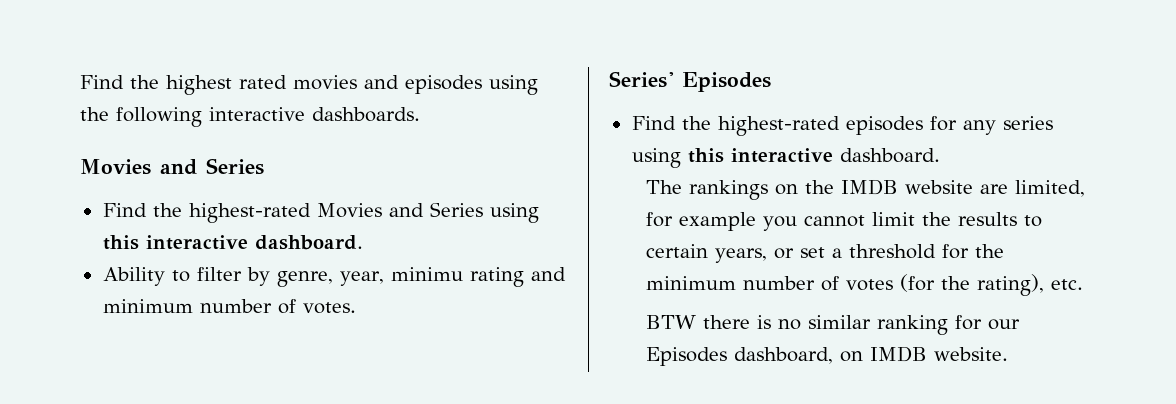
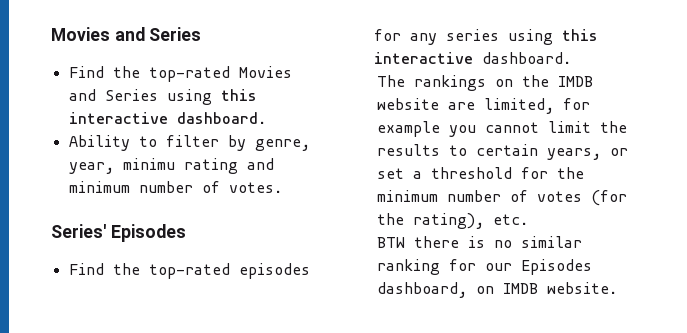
- Find the highest rated movies and episodes using the following interactive dashboards.
- Find the highest-rated Movies and Series using this interactive dashboard.
+ Find the top-rated Movies and Series using this interactive dashboard.
- Find the highest-rated episodes for any series using this interactive dashboard.
+ Find the top-rated episodes for any series using this interactive dashboard.

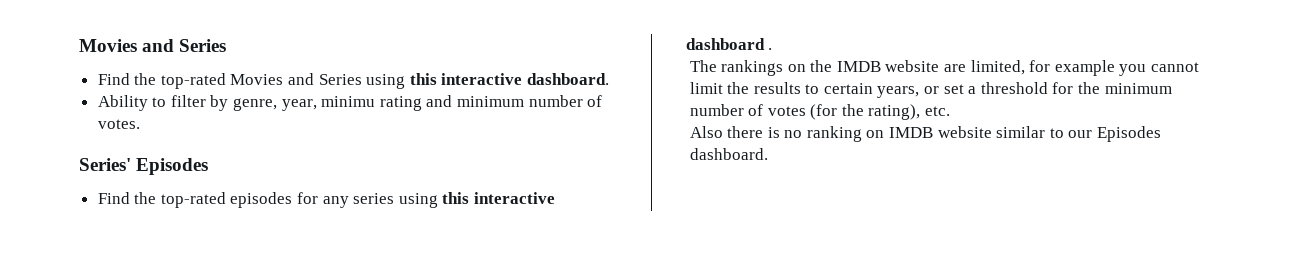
- Find the top-rated episodes for any series using this interactive dashboard.
+ Find the top-rated episodes for any series using this interactive dashboard .
- BTW there is no similar ranking for our Episodes dashboard, on IMDB website.
+ Also there is no ranking on IMDB website similar to our Episodes dashboard.

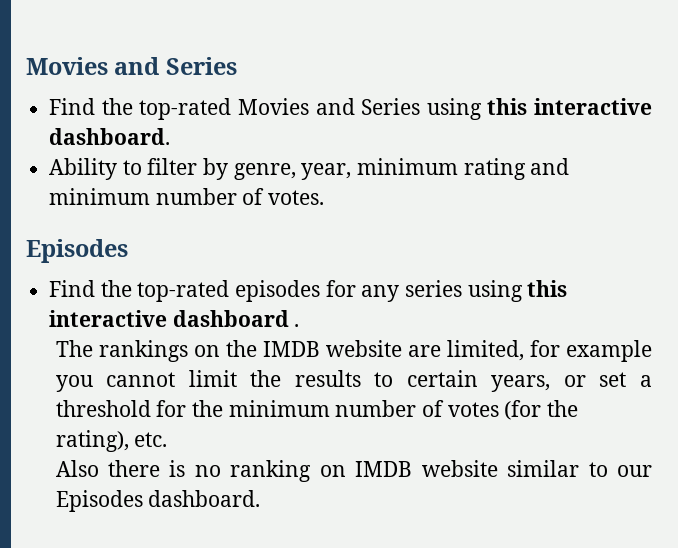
- Ability to filter by genre, year, minimu rating and minimum number of votes.
- Series' Episodes
+ Ability to filter by genre, year, minimum rating and minimum number of votes.
+ Episodes

